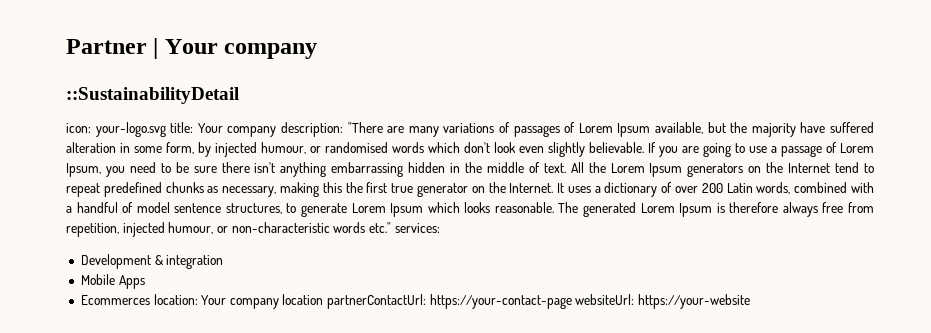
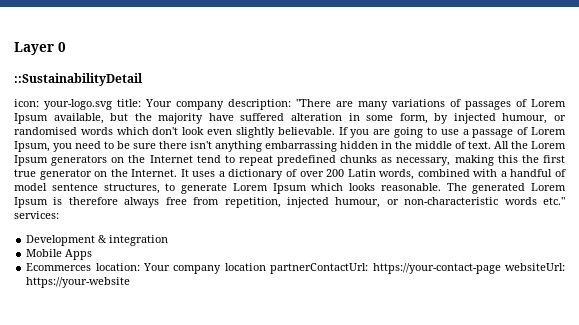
- Partner | Your company
+ Layer 0

